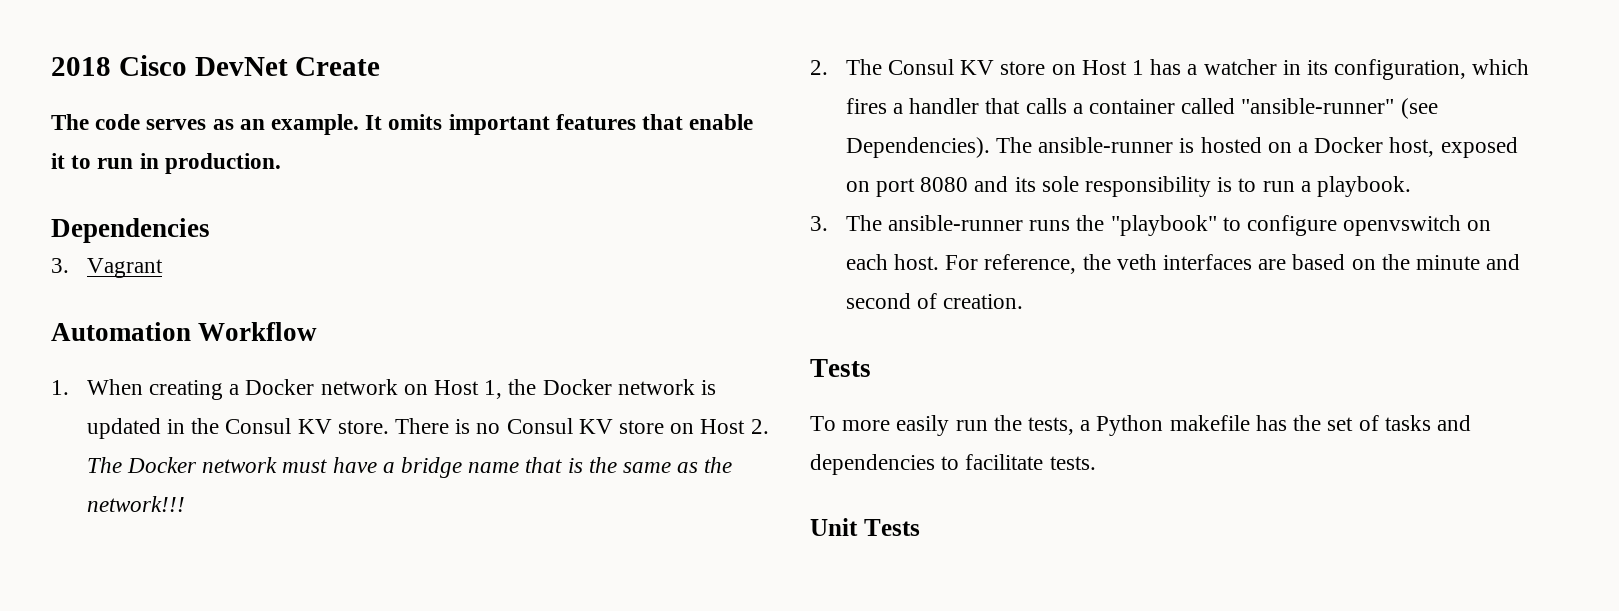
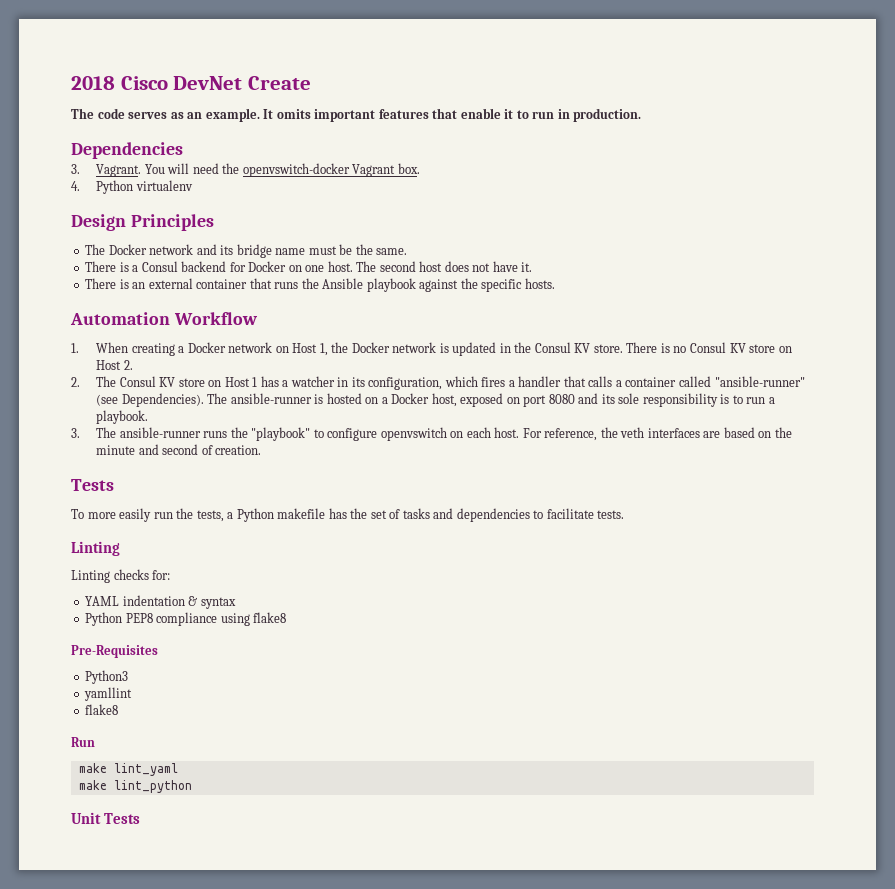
- 3. Vagrant
+ 3. Vagrant. You will need the openvswitch-docker Vagrant box.
+ 4. Python virtualenv
+ Design Principles
+ The Docker network and its bridge name must be the same.
+ There is a Consul backend for Docker on one host. The second host does not have it.
+ There is an external container that runs the Ansible playbook against the specific hosts.
- There is no Consul KV store on Host 2. The Docker network must have a bridge name that is the same as the network!!!
+ There is no Consul KV store on Host 2.
  To more easily run the tests, a Python makefile has the set of tasks and dependencies to facilitate tests.
+ Linting
+ Linting checks for:
+ YAML indentation & syntax
+ Python PEP8 compliance using flake8
+ Pre-Requisites
+ Python3
+ yamllint
+ flake8
+ Run
+ make lint_yaml
+ make lint_python

